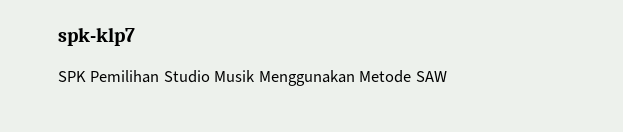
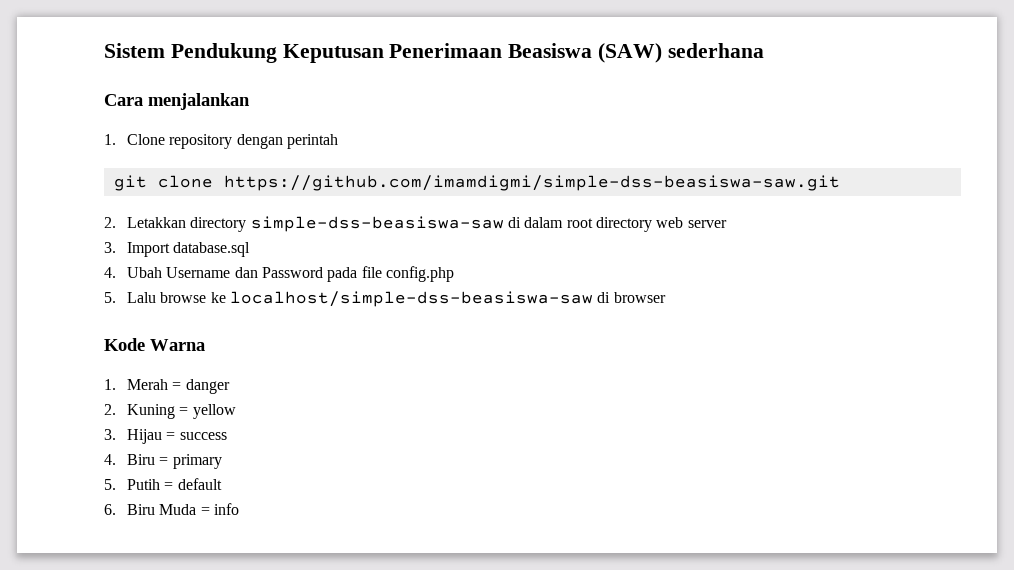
- spk-klp7
- SPK Pemilihan Studio Musik Menggunakan Metode SAW
+ Sistem Pendukung Keputusan Penerimaan Beasiswa (SAW) sederhana
+ Cara menjalankan
+ 1. Clone repository dengan perintah
+ git clone https://github.com/imamdigmi/simple-dss-beasiswa-saw.git
+ 2. Letakkan directory simple-dss-beasiswa-saw di dalam root directory web server
+ 3. Import database.sql
+ 4. Ubah Username dan Password pada file config.php
+ 5. Lalu browse ke localhost/simple-dss-beasiswa-saw di browser
+ Kode Warna
+ 1. Merah = danger
+ 2. Kuning = yellow
+ 3. Hijau = success
+ 4. Biru = primary
+ 5. Putih = default
+ 6. Biru Muda = info

